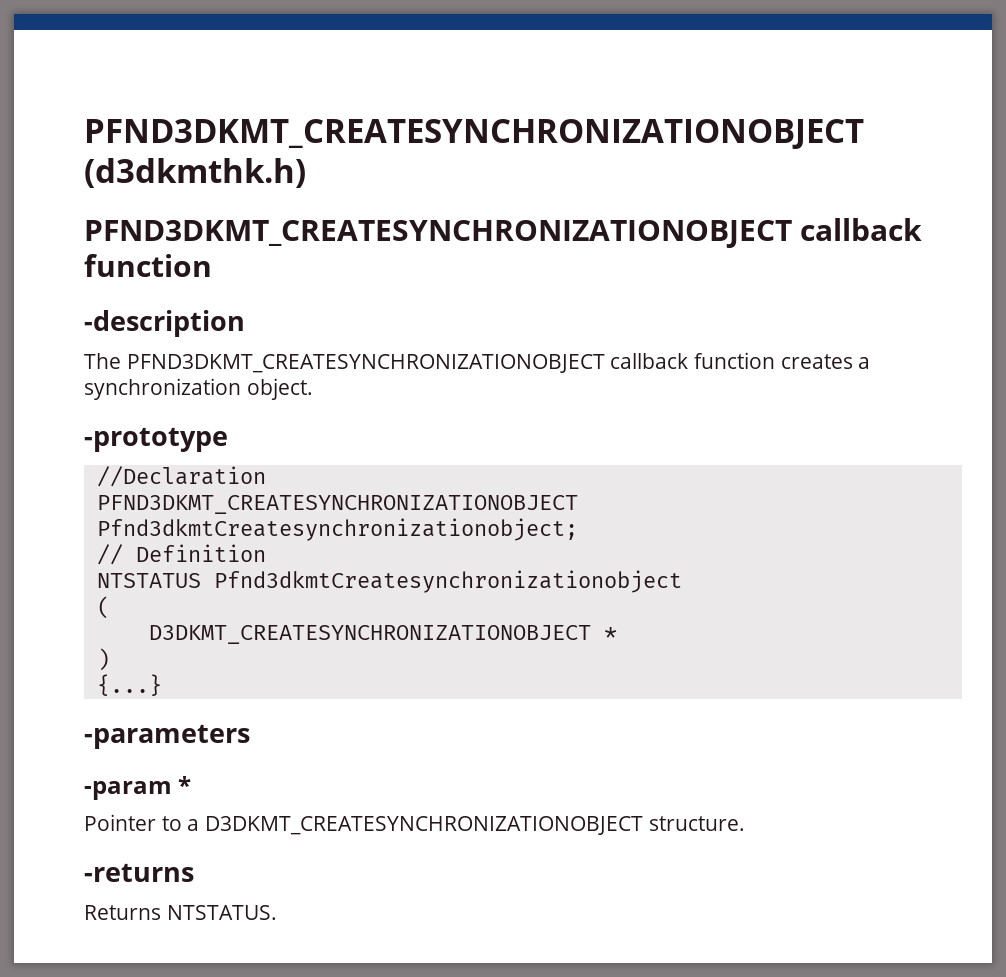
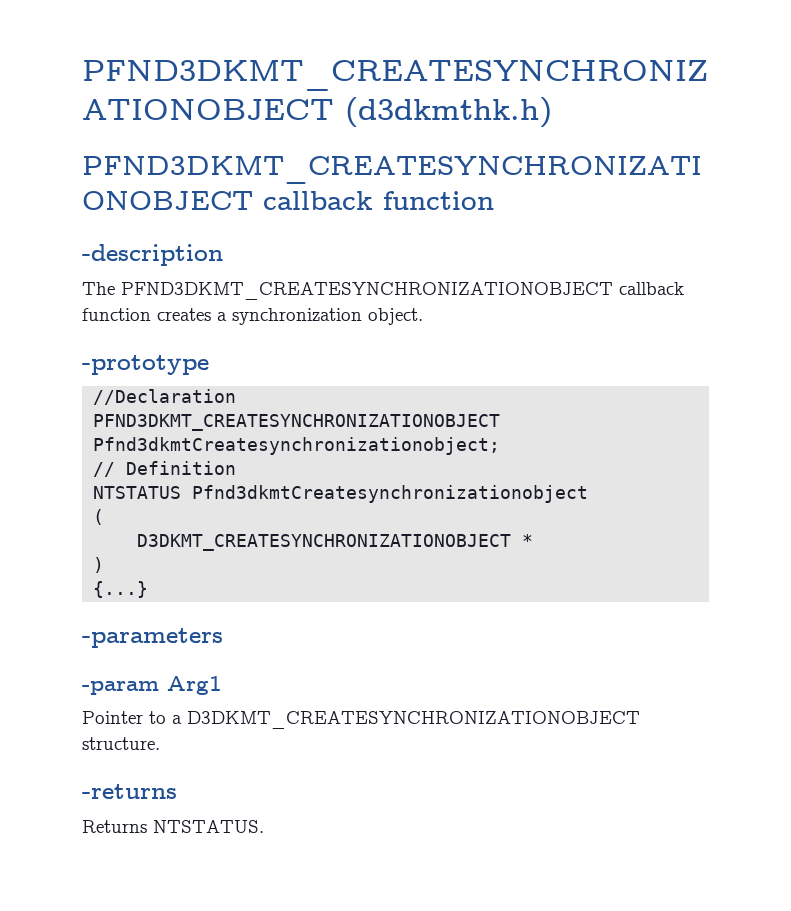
- -param *
+ -param Arg1

